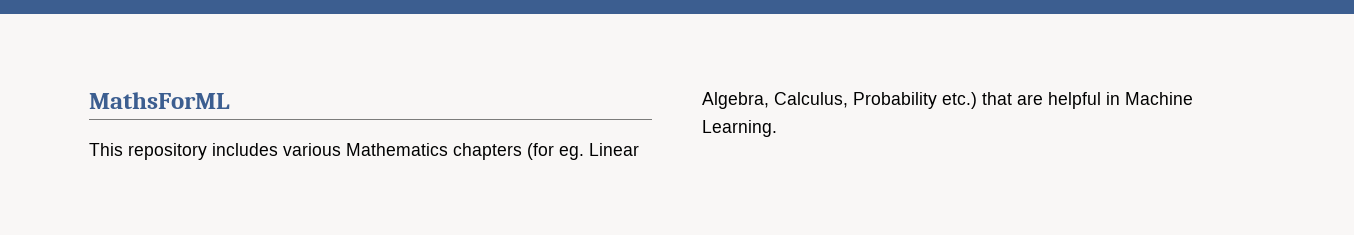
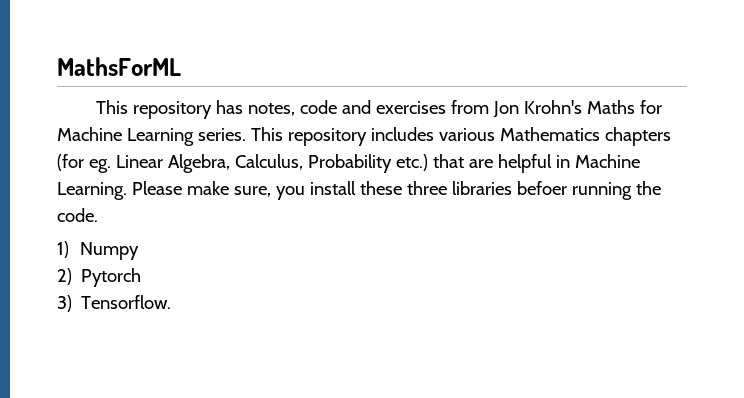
- This repository includes various Mathematics chapters (for eg. Linear Algebra, Calculus, Probability etc.) that are helpful in Machine Learning.
+ This repository has notes, code and exercises from Jon Krohn's Maths for Machine Learning series. This repository includes various Mathematics chapters (for eg. Linear Algebra, Calculus, Probability etc.) that are helpful in Machine Learning.
+ Please make sure, you install these three libraries befoer running the code.
+ 1) Numpy
+ 2) Pytorch
+ 3) Tensorflow.

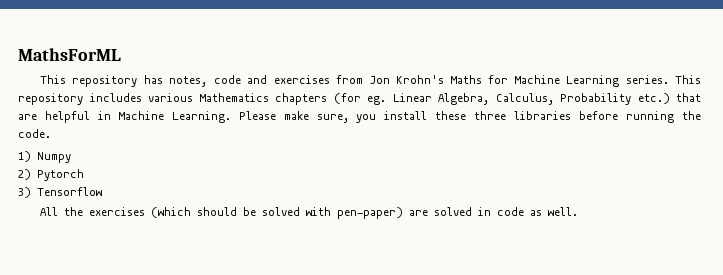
- Please make sure, you install these three libraries befoer running the code.
+ Please make sure, you install these three libraries before running the code.
- 3) Tensorflow.
+ 3) Tensorflow
+ All the exercises (which should be solved with pen-paper) are solved in code as well.

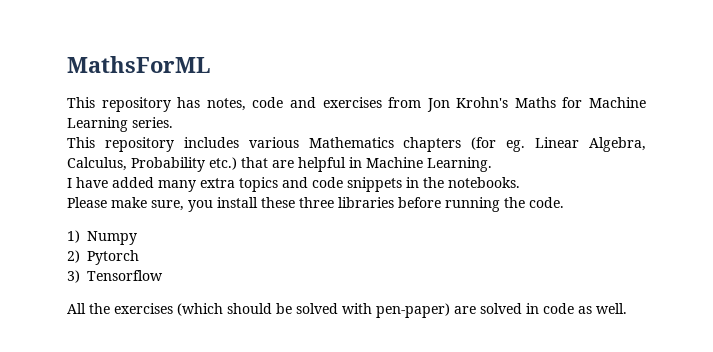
- This repository has notes, code and exercises from Jon Krohn's Maths for Machine Learning series. This repository includes various Mathematics chapters (for eg. Linear Algebra, Calculus, Probability etc.) that are helpful in Machine Learning. Please make sure, you install these three libraries before running the code.
+ This repository has notes, code and exercises from Jon Krohn's Maths for Machine Learning series.
+ This repository includes various Mathematics chapters (for eg. Linear Algebra, Calculus, Probability etc.) that are helpful in Machine Learning.
+ I have added many extra topics and code snippets in the notebooks.
+ Please make sure, you install these three libraries before running the code.

